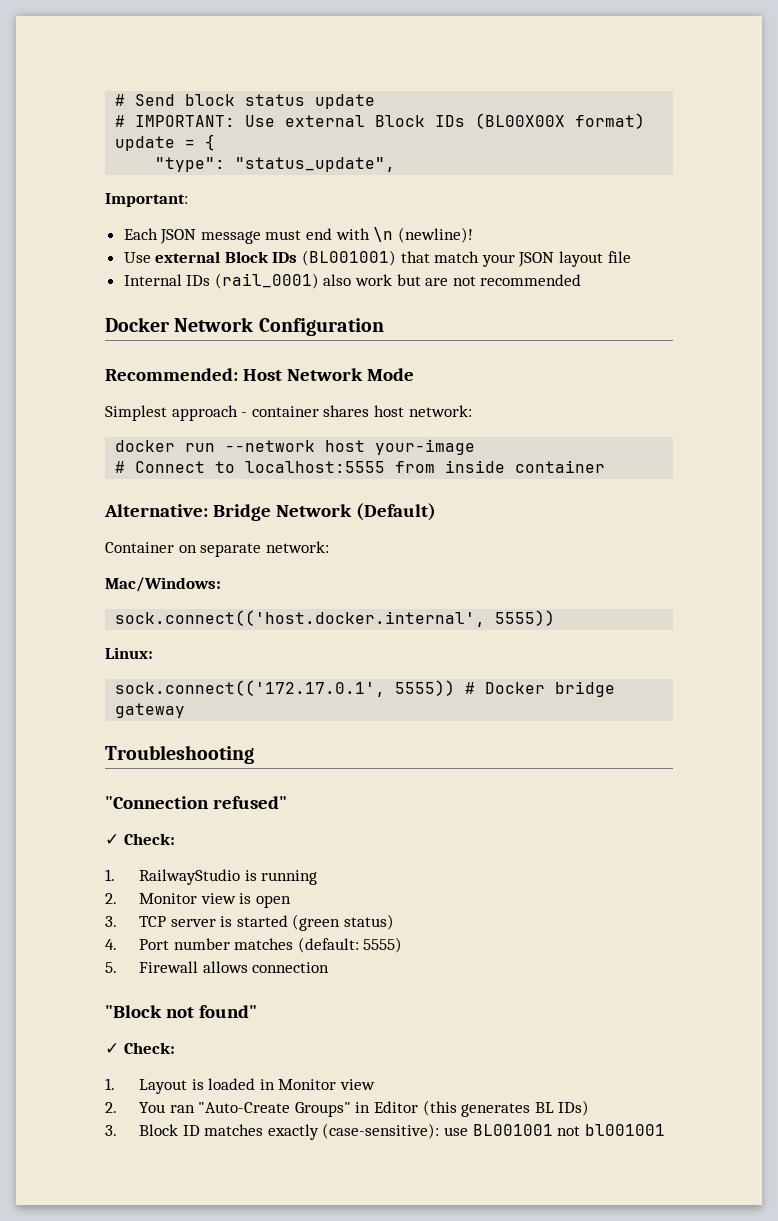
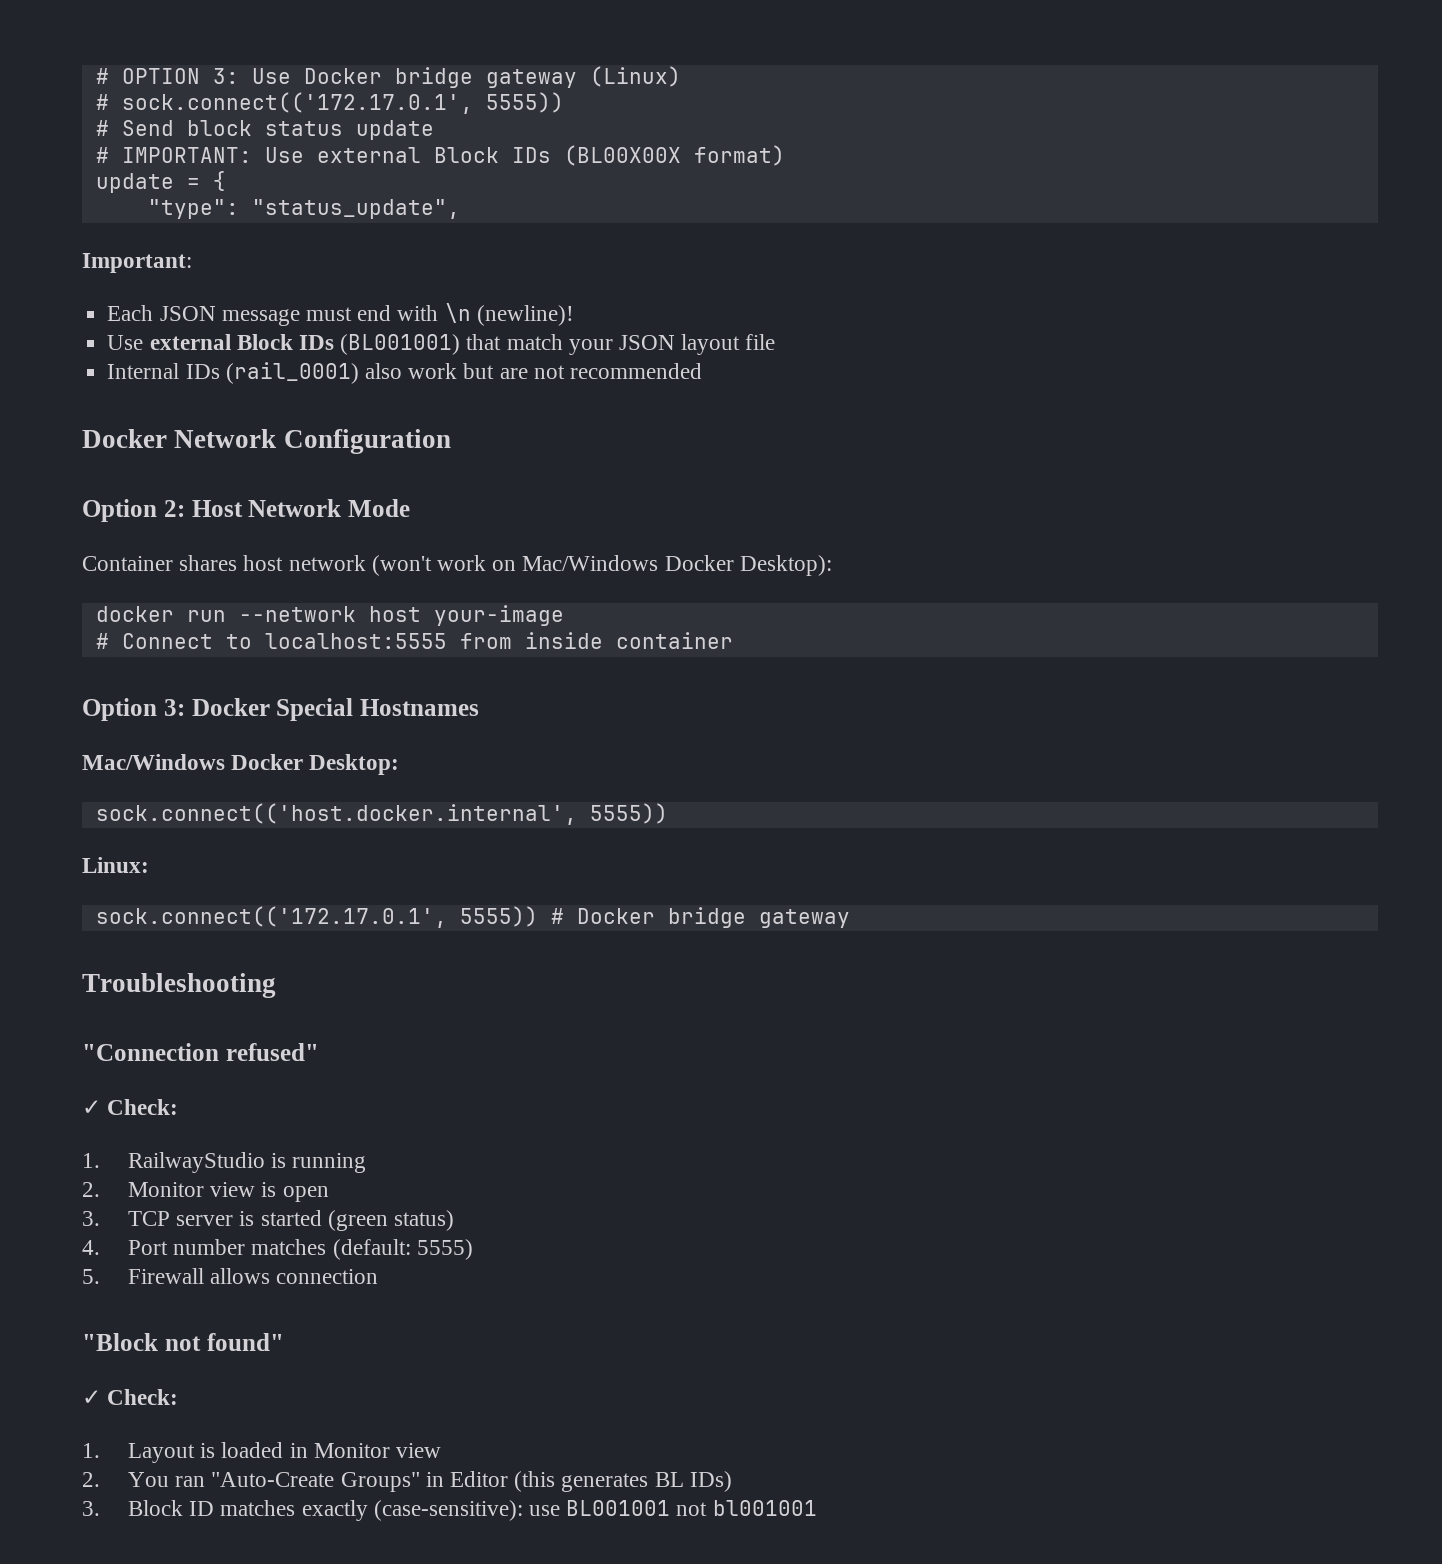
+ # OPTION 3: Use Docker bridge gateway (Linux)
+ # sock.connect(('172.17.0.1', 5555))
- Recommended: Host Network Mode
+ Option 2: Host Network Mode
- Simplest approach - container shares host network:
+ Container shares host network (won't work on Mac/Windows Docker Desktop):
- Alternative: Bridge Network (Default)
- Container on separate network:
- Mac/Windows:
+ Option 3: Docker Special Hostnames
+ Mac/Windows Docker Desktop:

